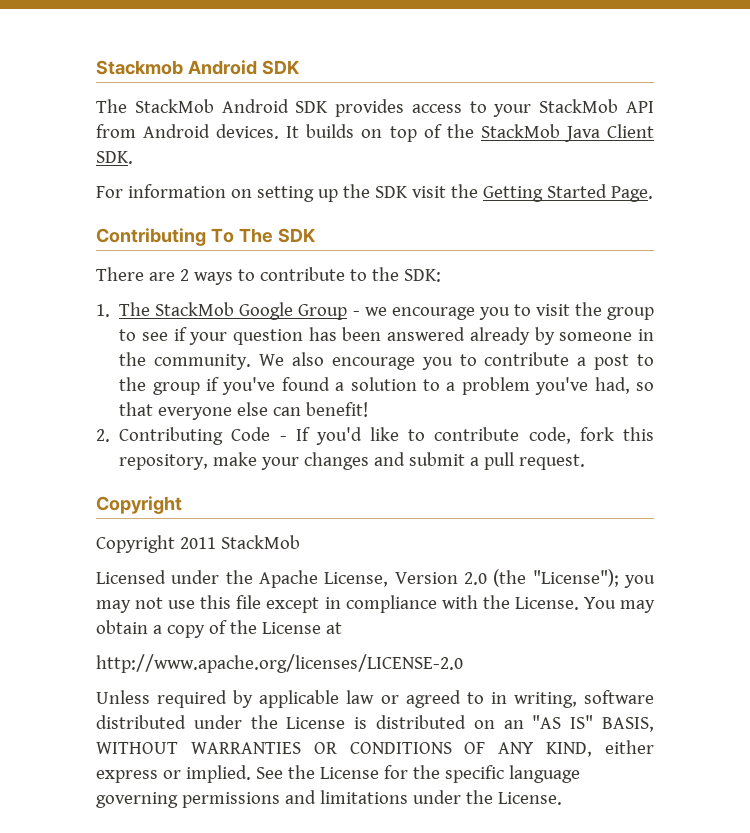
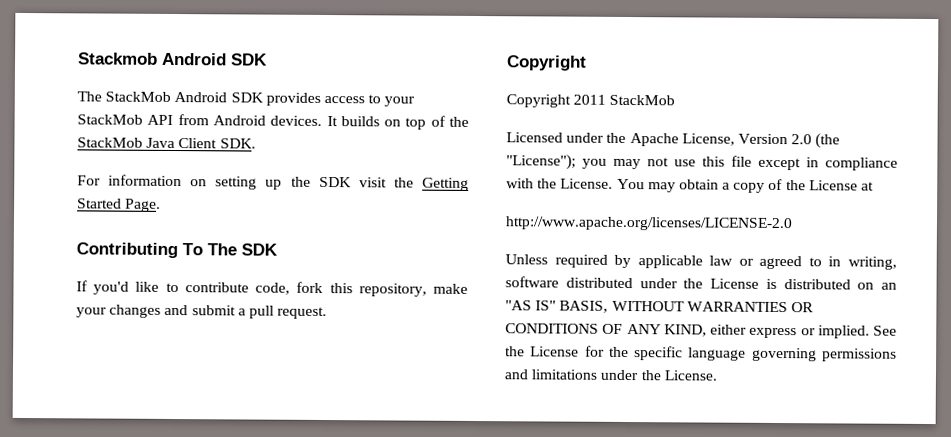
- There are 2 ways to contribute to the SDK:
- 1. The StackMob Google Group - we encourage you to visit the group to see if your question has been answered already by someone in the community. We also encourage you to contribute a post to the group if you've found a solution to a problem you've had, so that everyone else can benefit!
- 2. Contributing Code - If you'd like to contribute code, fork this repository, make your changes and submit a pull request.
+ If you'd like to contribute code, fork this repository, make your changes and submit a pull request.

